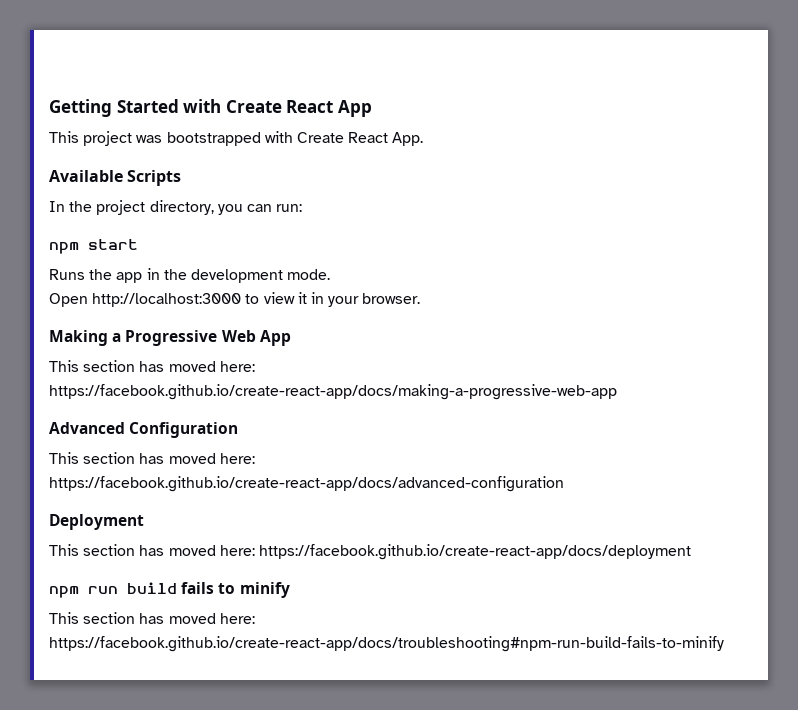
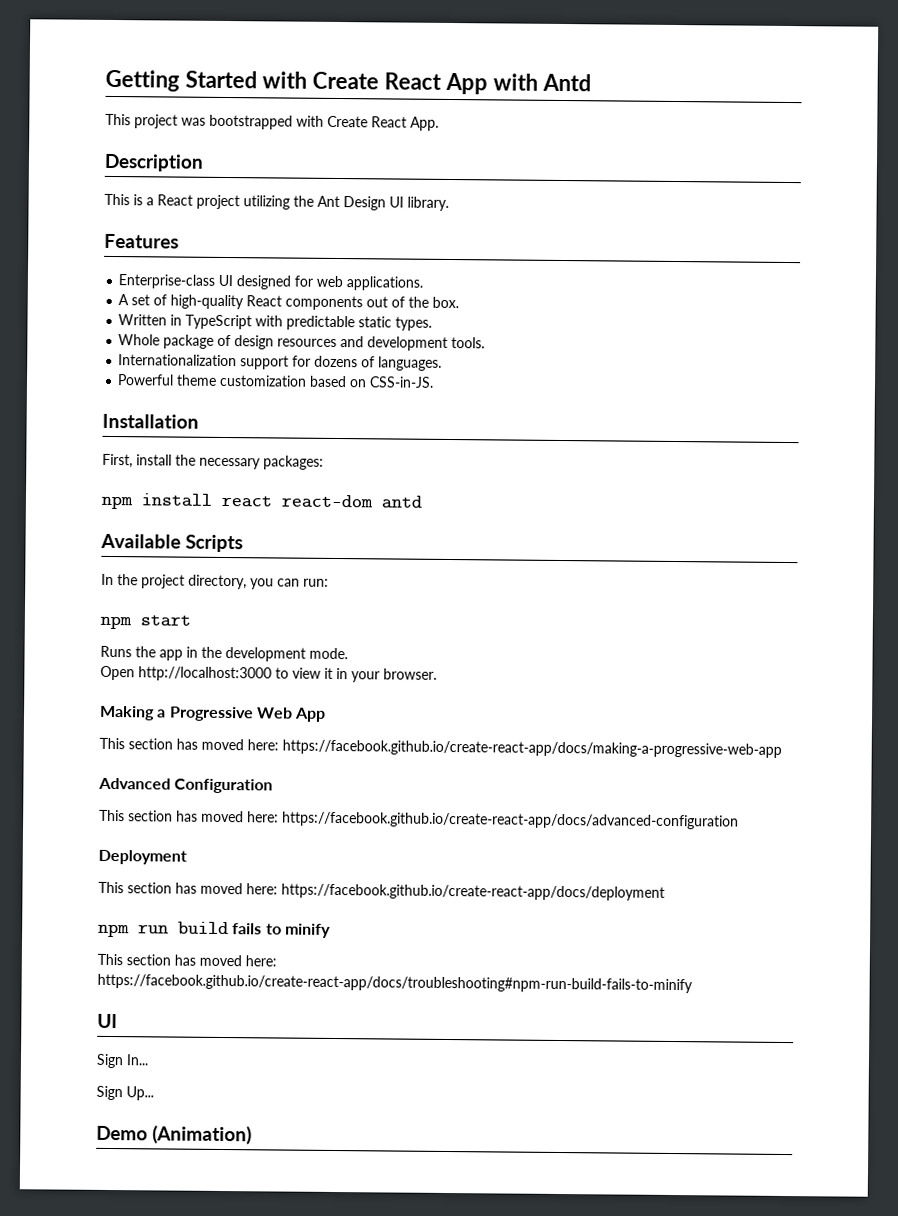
- Getting Started with Create React App
+ Getting Started with Create React App with Antd
+ Description
+ This is a React project utilizing the Ant Design UI library.
+ Features
+ Enterprise-class UI designed for web applications.
+ A set of high-quality React components out of the box.
+ Written in TypeScript with predictable static types.
+ Whole package of design resources and development tools.
+ Internationalization support for dozens of languages.
+ Powerful theme customization based on CSS-in-JS.
+ Installation
+ First, install the necessary packages:
+ npm install react react-dom antd
  This section has moved here: https://facebook.github.io/create-react-app/docs/troubleshooting#npm-run-build-fails-to-minify
+ UI
+ Sign In...
+ Sign Up...
+ Demo (Animation)

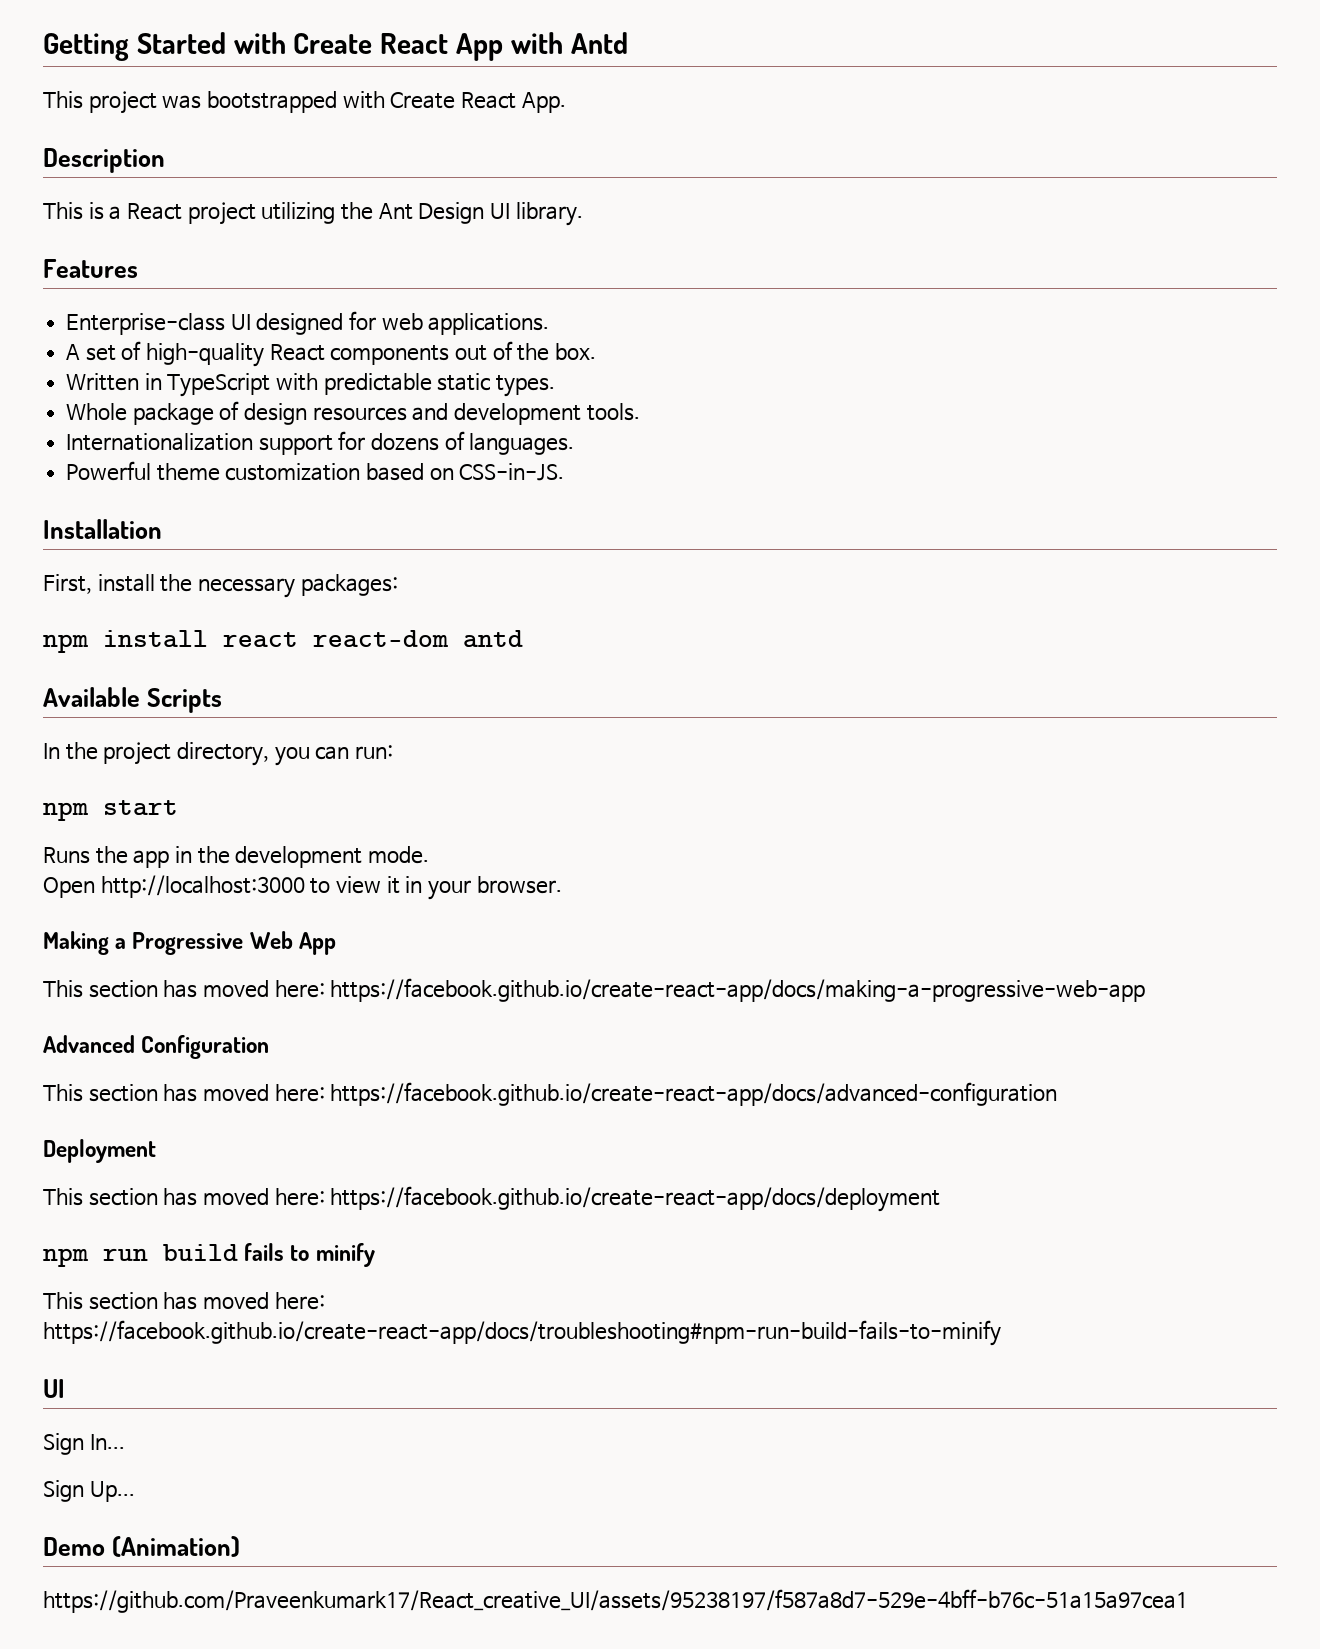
+ https://github.com/Praveenkumark17/React_creative_UI/assets/95238197/f587a8d7-529e-4bff-b76c-51a15a97cea1

